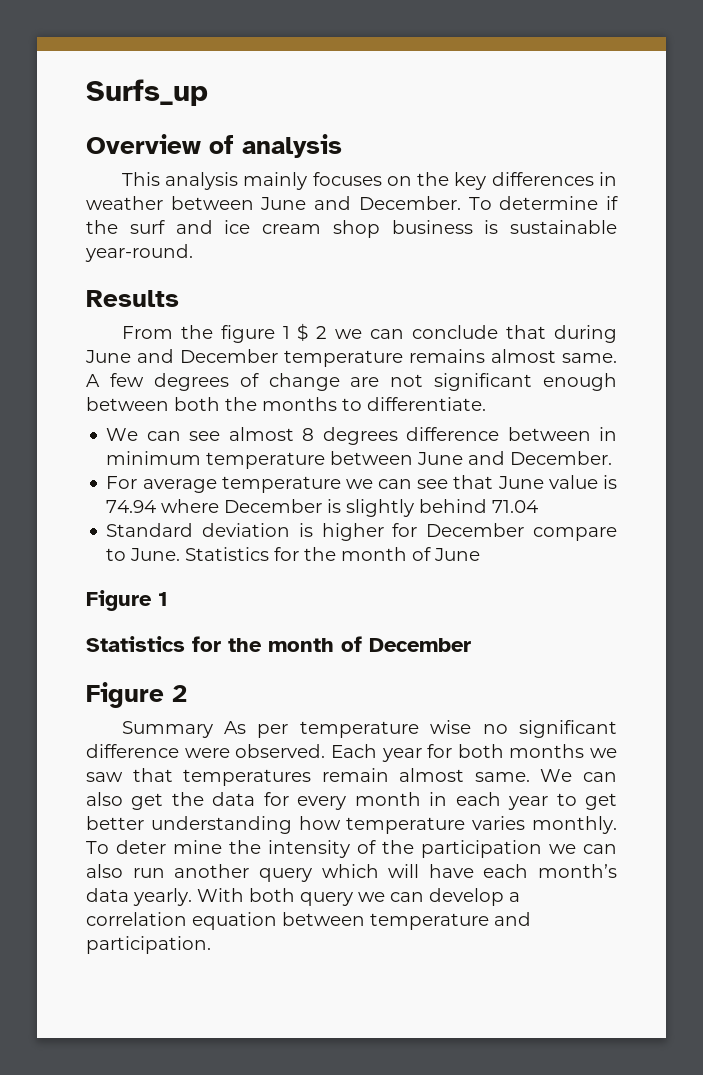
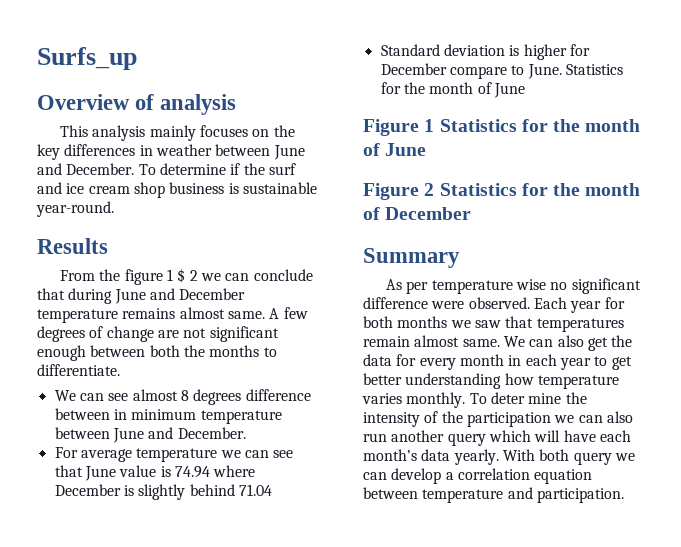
- Figure 1
- Statistics for the month of December
+ Figure 1 Statistics for the month of June
+ Figure 2 Statistics for the month of December
- Figure 2
- Summary As per temperature wise no significant difference were observed.
+ Summary
+ As per temperature wise no significant difference were observed.

